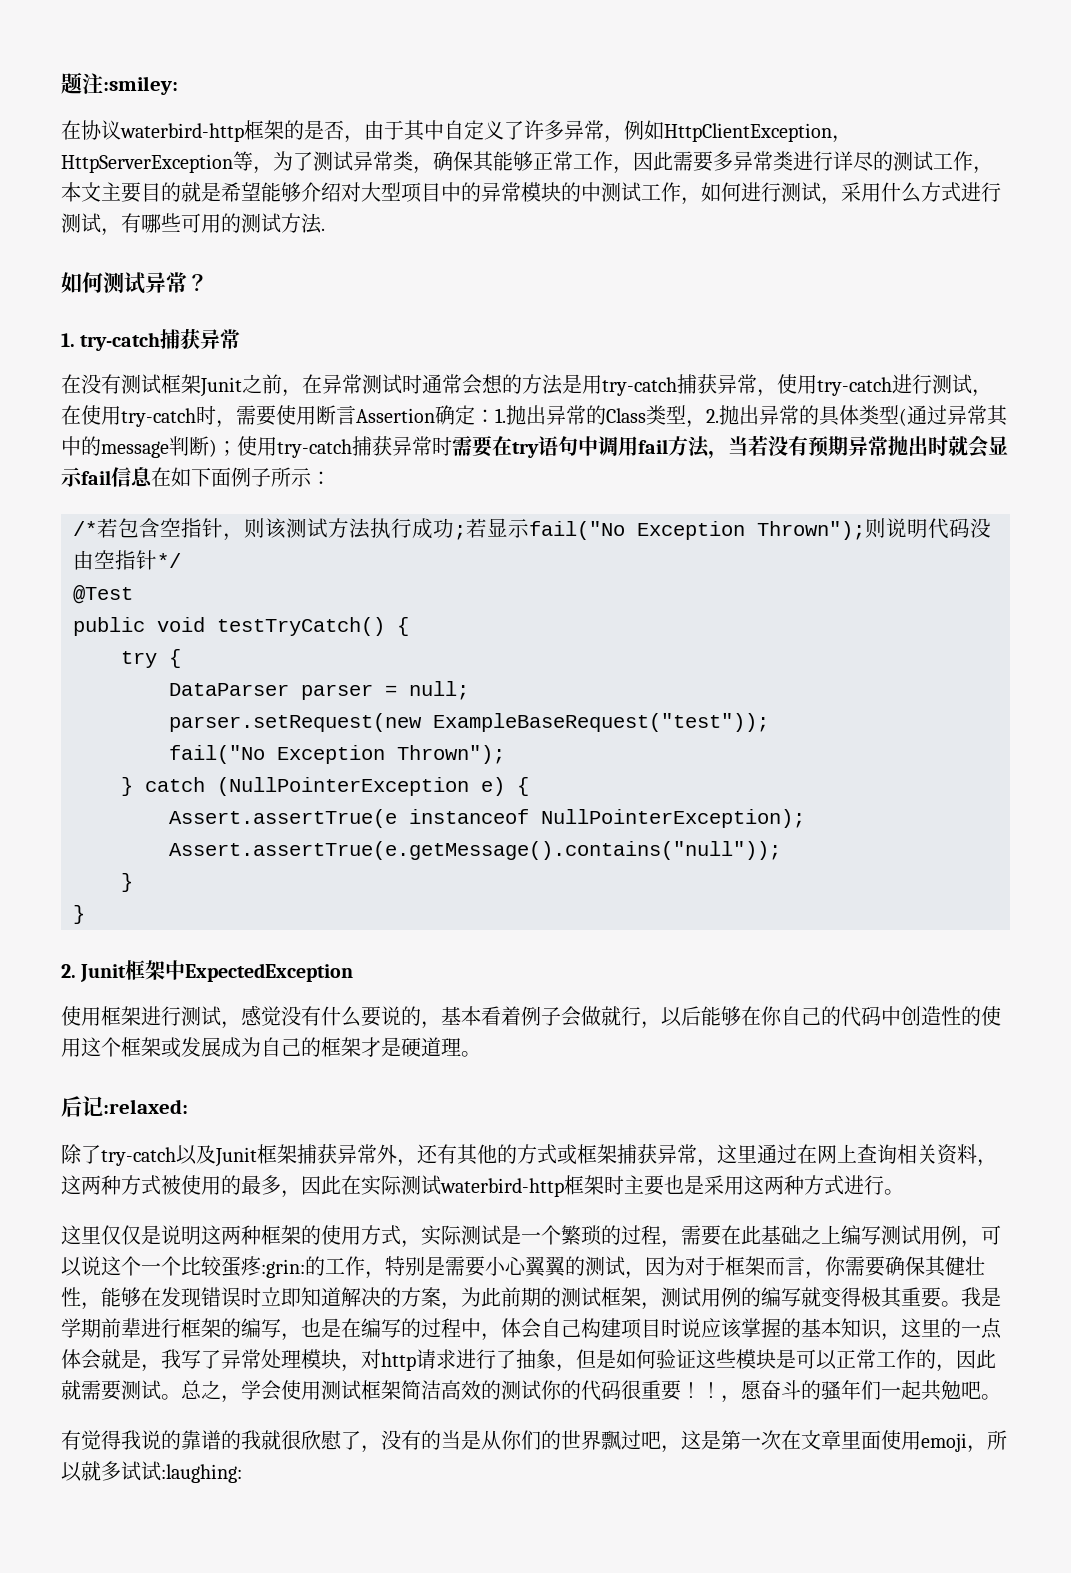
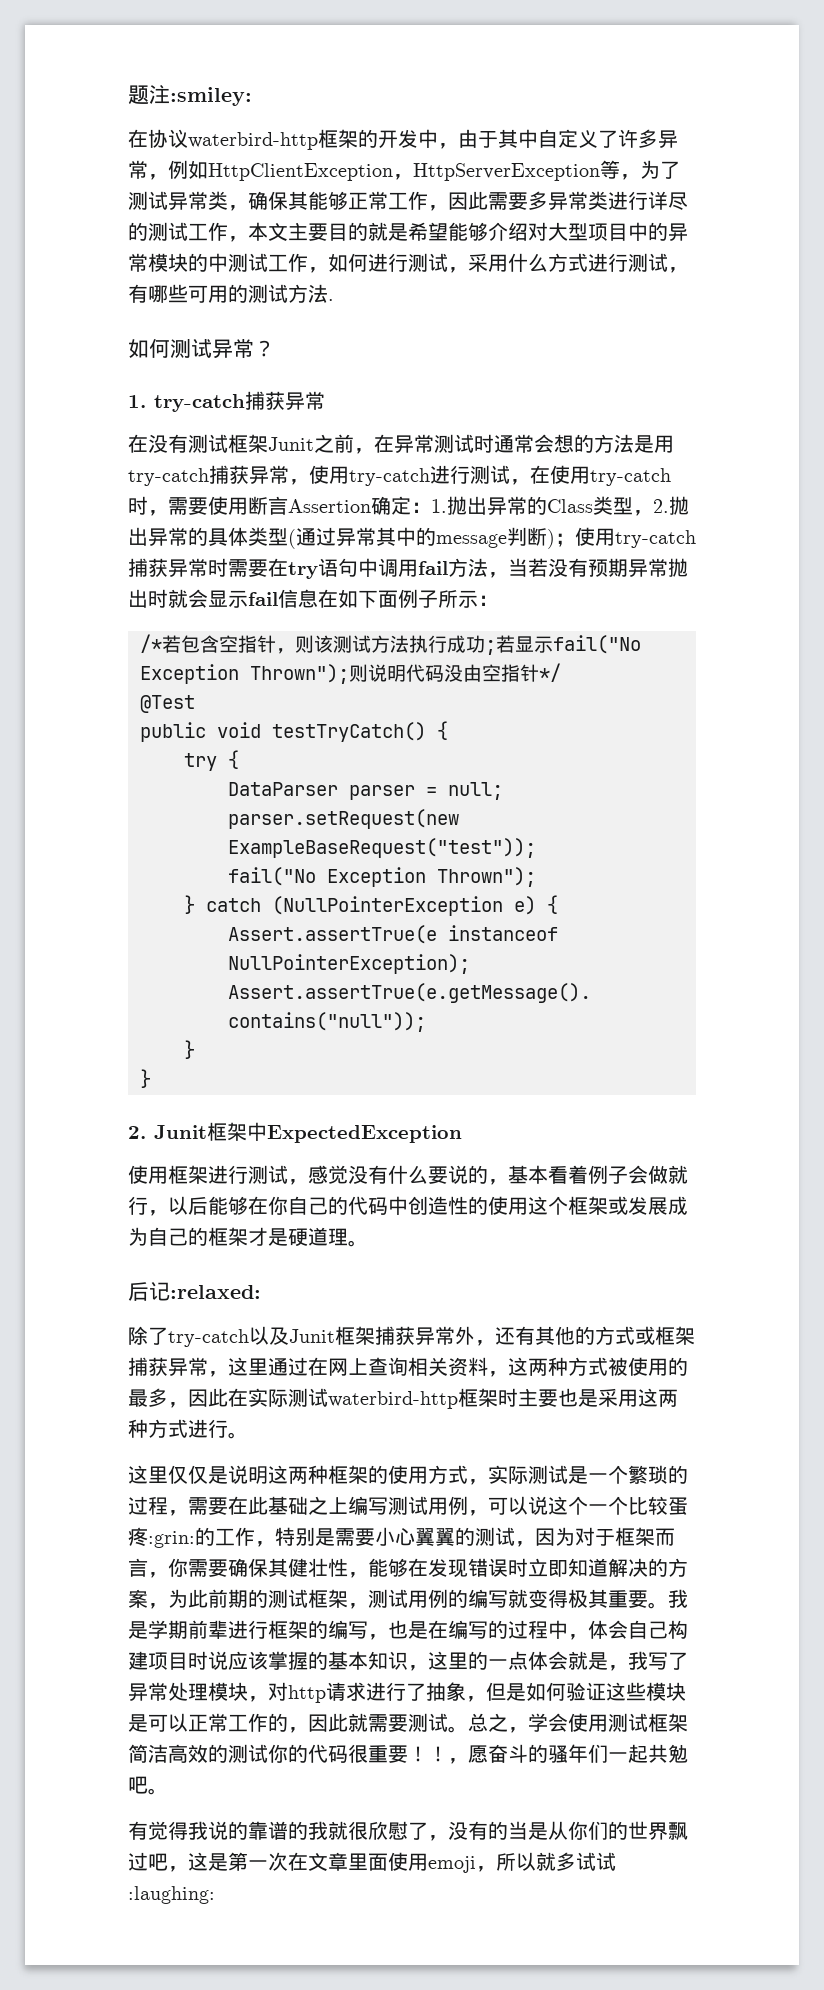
- 在协议waterbird-http框架的是否，由于其中自定义了许多异常，例如HttpClientException，HttpServerException等，为了测试异常类，确保其能够正常工作，因此需要多异常类进行详尽的测试工作，本文主要目的就是希望能够介绍对大型项目中的异常模块的中测试工作，如何进行测试，采用什么方式进行测试，有哪些可用的测试方法.
+ 在协议waterbird-http框架的开发中，由于其中自定义了许多异常，例如HttpClientException，HttpServerException等，为了测试异常类，确保其能够正常工作，因此需要多异常类进行详尽的测试工作，本文主要目的就是希望能够介绍对大型项目中的异常模块的中测试工作，如何进行测试，采用什么方式进行测试，有哪些可用的测试方法.

